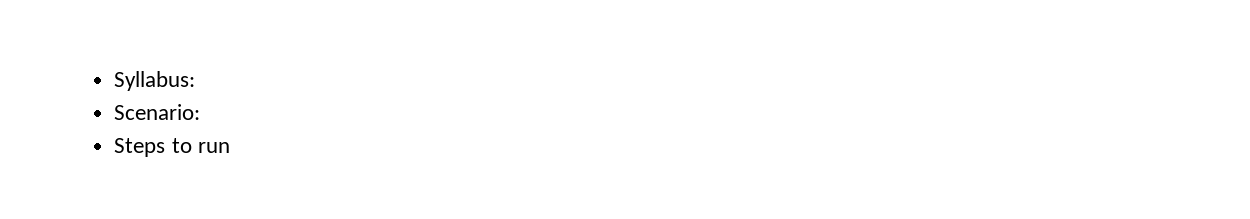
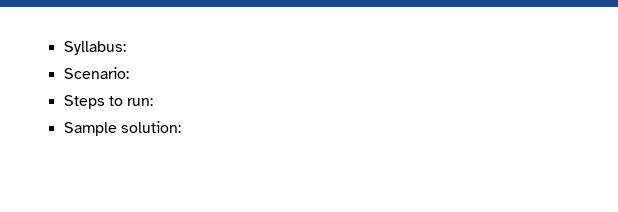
- Steps to run
+ Steps to run:
+ Sample solution:

